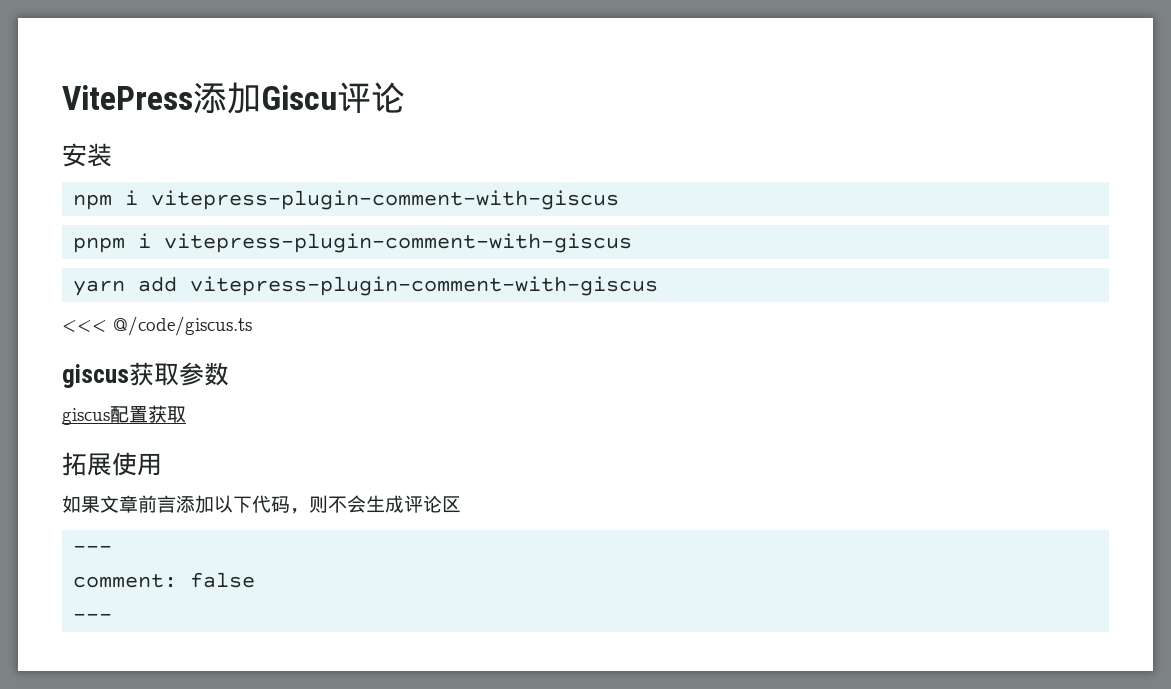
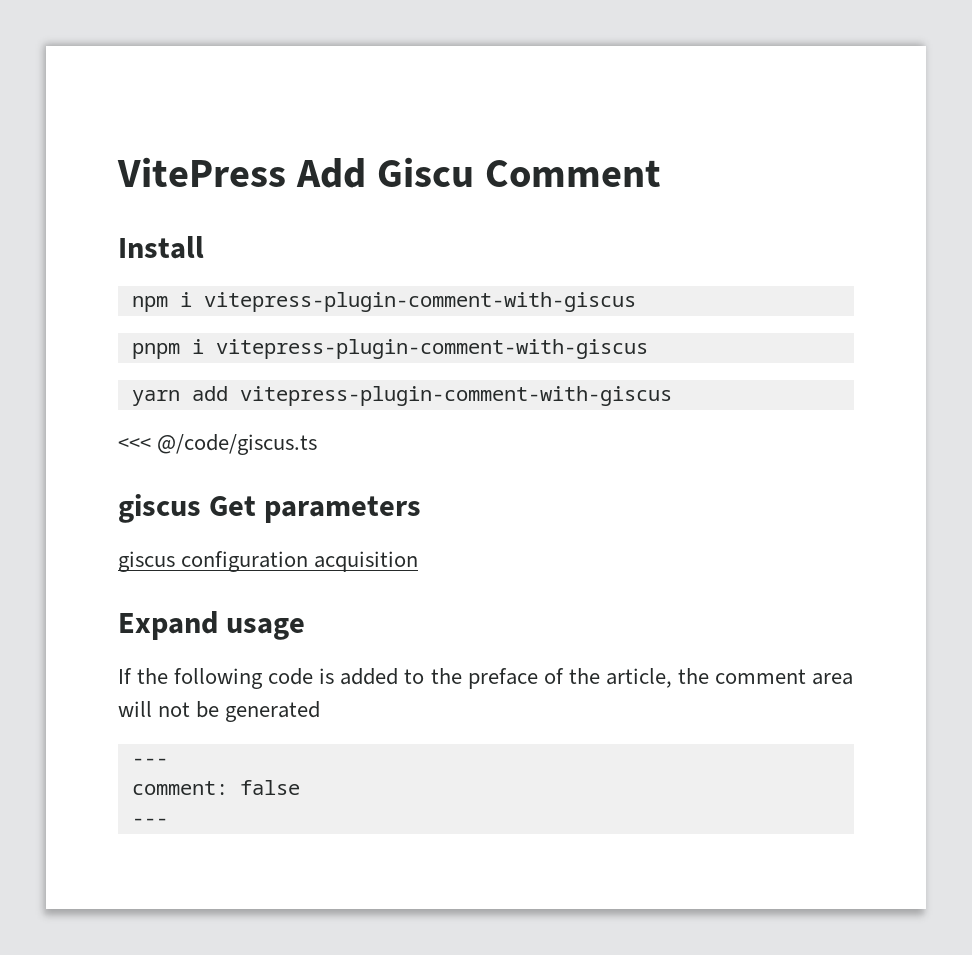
- VitePress添加Giscu评论
- 安装
+ VitePress Add Giscu Comment
+ Install
- giscus获取参数
- giscus配置获取
- 拓展使用
- 如果文章前言添加以下代码，则不会生成评论区
+ giscus Get parameters
+ giscus configuration acquisition
+ Expand usage
+ If the following code is added to the preface of the article, the comment area will not be generated

